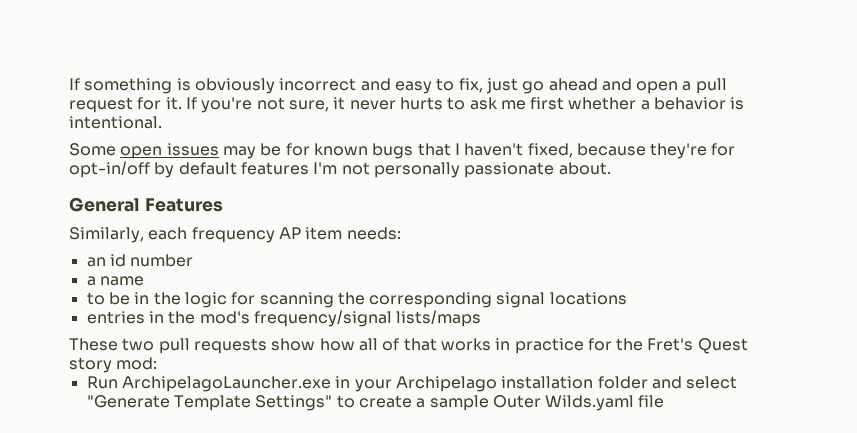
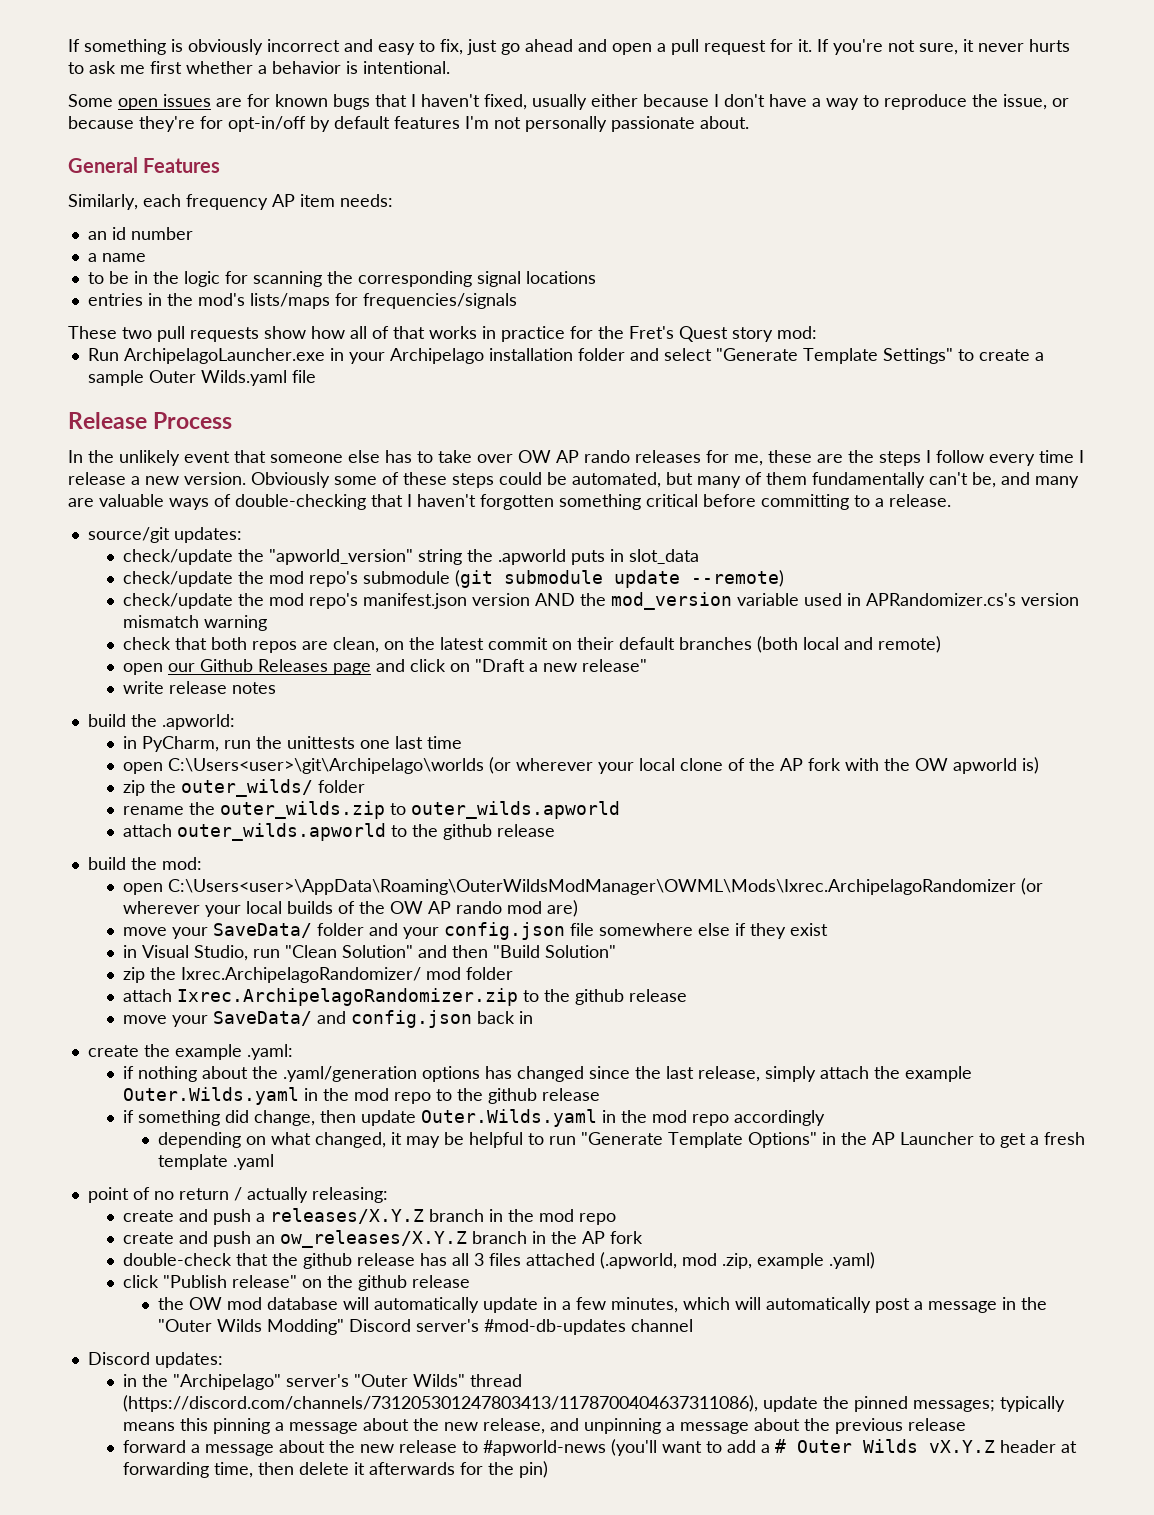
- Some open issues may be for known bugs that I haven't fixed, because they're for opt-in/off by default features I'm not personally passionate about.
+ Some open issues are for known bugs that I haven't fixed, usually either because I don't have a way to reproduce the issue, or because they're for opt-in/off by default features I'm not personally passionate about.
- entries in the mod's frequency/signal lists/maps
+ entries in the mod's lists/maps for frequencies/signals
+ Release Process
+ In the unlikely event that someone else has to take over OW AP rando releases for me, these are the steps I follow every time I release a new version. Obviously some of these steps could be automated, but many of them fundamentally can't be, and many are valuable ways of double-checking that I haven't forgotten something critical before committing to a release.
+ source/git updates:
+ check/update the "apworld_version" string the .apworld puts in slot_data
+ check/update the mod repo's submodule (git submodule update --remote)
+ check/update the mod repo's manifest.json version AND the mod_version variable used in APRandomizer.cs's version mismatch warning
+ check that both repos are clean, on the latest commit on their default branches (both local and remote)
+ open our Github Releases page and click on "Draft a new release"
+ write release notes
+ build the .apworld:
+ in PyCharm, run the unittests one last time
+ open C:\Users<user>\git\Archipelago\worlds (or wherever your local clone of the AP fork with the OW apworld is)
+ zip the outer_wilds/ folder
+ rename the outer_wilds.zip to outer_wilds.apworld
+ attach outer_wilds.apworld to the github release
+ build the mod:
+ open C:\Users<user>\AppData\Roaming\OuterWildsModManager\OWML\Mods\Ixrec.ArchipelagoRandomizer (or wherever your local builds of the OW AP rando mod are)
+ move your SaveData/ folder and your config.json file somewhere else if they exist
+ in Visual Studio, run "Clean Solution" and then "Build Solution"
+ zip the Ixrec.ArchipelagoRandomizer/ mod folder
+ attach Ixrec.ArchipelagoRandomizer.zip to the github release
+ move your SaveData/ and config.json back in
+ create the example .yaml:
+ if nothing about the .yaml/generation options has changed since the last release, simply attach the example Outer.Wilds.yaml in the mod repo to the github release
+ if something did change, then update Outer.Wilds.yaml in the mod repo accordingly
+ depending on what changed, it may be helpful to run "Generate Template Options" in the AP Launcher to get a fresh template .yaml
+ point of no return / actually releasing:
+ create and push a releases/X.Y.Z branch in the mod repo
+ create and push an ow_releases/X.Y.Z branch in the AP fork
+ double-check that the github release has all 3 files attached (.apworld, mod .zip, example .yaml)
+ click "Publish release" on the github release
+ the OW mod database will automatically update in a few minutes, which will automatically post a message in the "Outer Wilds Modding" Discord server's #mod-db-updates channel
+ Discord updates:
+ in the "Archipelago" server's "Outer Wilds" thread (https://discord.com/channels/731205301247803413/1178700404637311086), update the pinned messages; typically means this pinning a message about the new release, and unpinning a message about the previous release
+ forward a message about the new release to #apworld-news (you'll want to add a # Outer Wilds vX.Y.Z header at forwarding time, then delete it afterwards for the pin)

